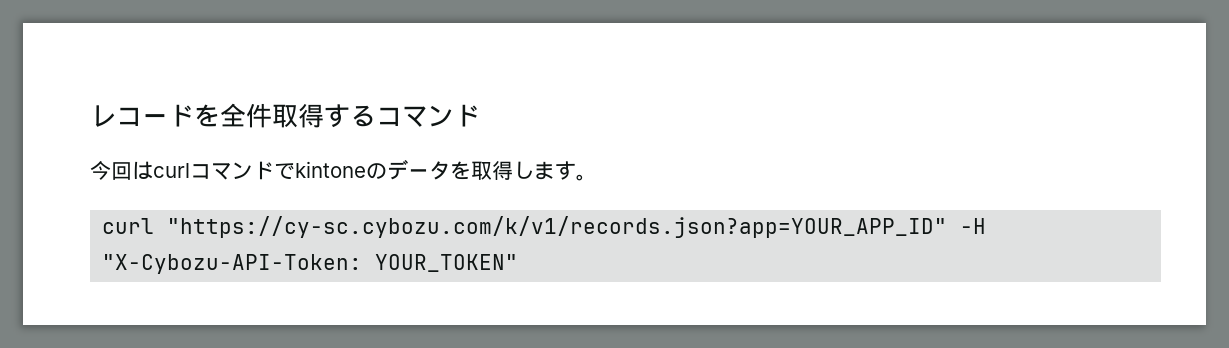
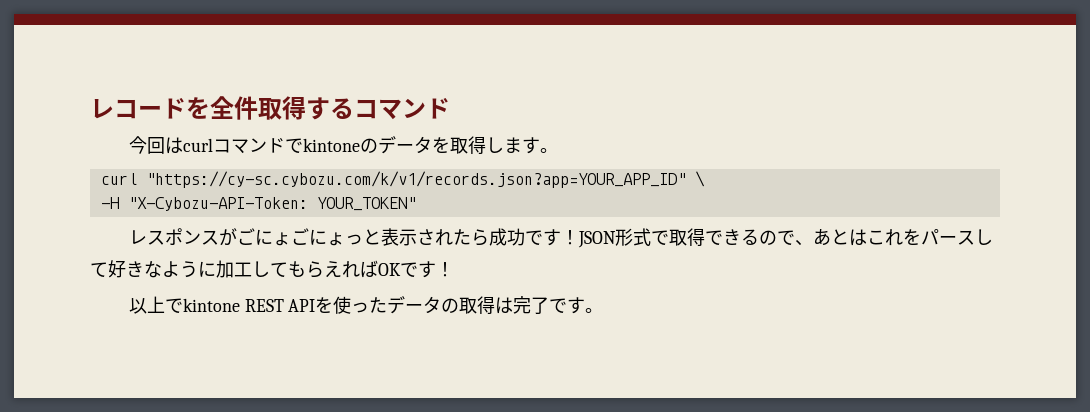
- curl "https://cy-sc.cybozu.com/k/v1/records.json?app=YOUR_APP_ID" -H "X-Cybozu-API-Token: YOUR_TOKEN"
+ curl "https://cy-sc.cybozu.com/k/v1/records.json?app=YOUR_APP_ID" \
+ -H "X-Cybozu-API-Token: YOUR_TOKEN"
+ レスポンスがごにょごにょっと表示されたら成功です！JSON形式で取得できるので、あとはこれをパースして好きなように加工してもらえればOKです！
+ 以上でkintone REST APIを使ったデータの取得は完了です。

